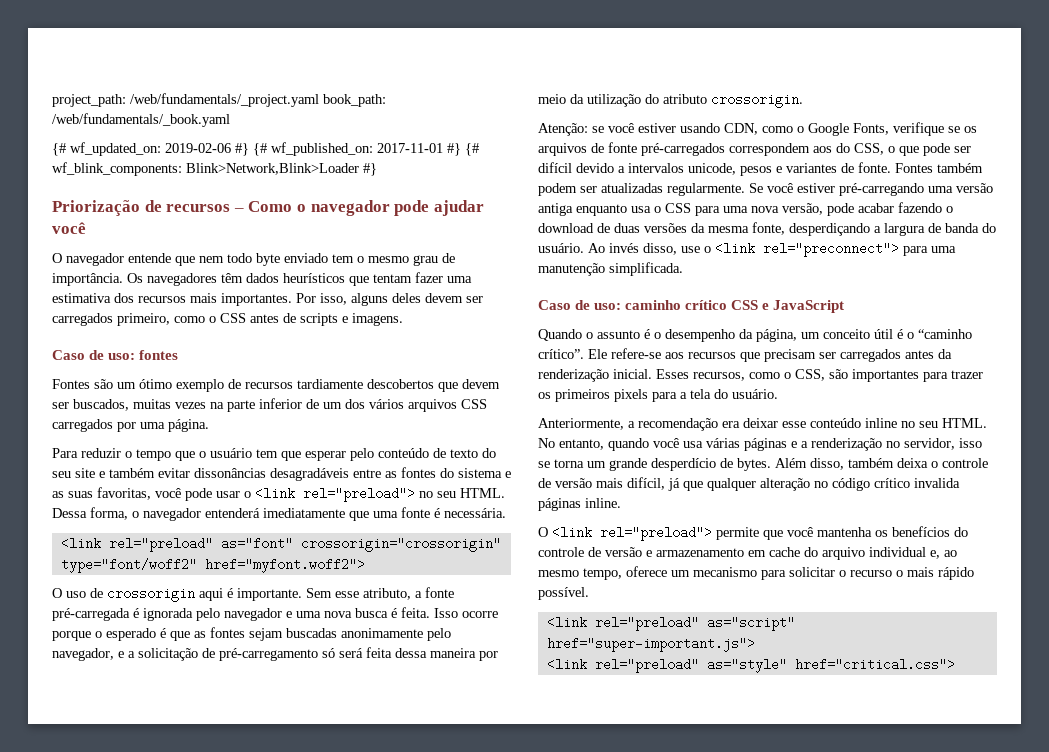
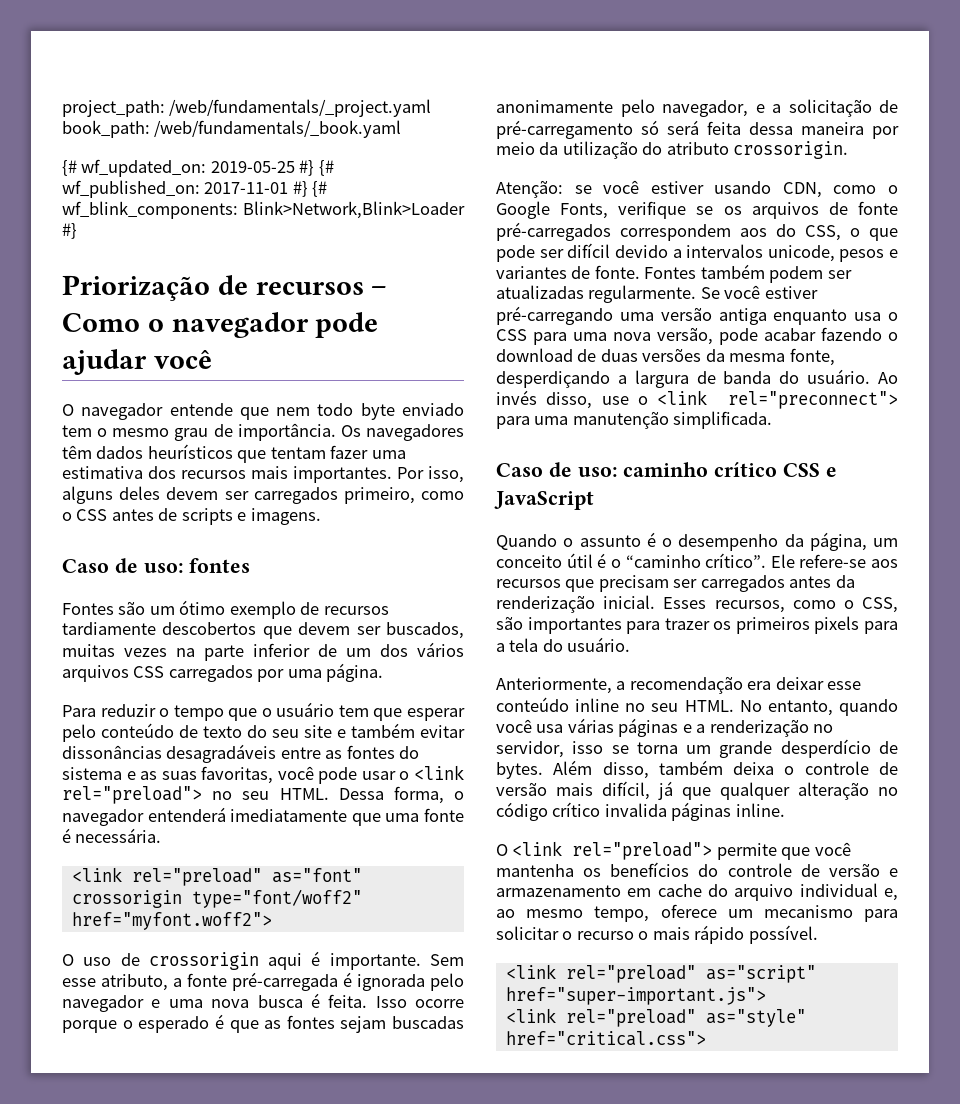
- {# wf_updated_on: 2019-02-06 #} {# wf_published_on: 2017-11-01 #} {# wf_blink_components: Blink>Network,Blink>Loader #}
+ {# wf_updated_on: 2019-05-25 #} {# wf_published_on: 2017-11-01 #} {# wf_blink_components: Blink>Network,Blink>Loader #}
- <link rel="preload" as="font" crossorigin="crossorigin" type="font/woff2" href="myfont.woff2">
+ <link rel="preload" as="font" crossorigin type="font/woff2" href="myfont.woff2">

